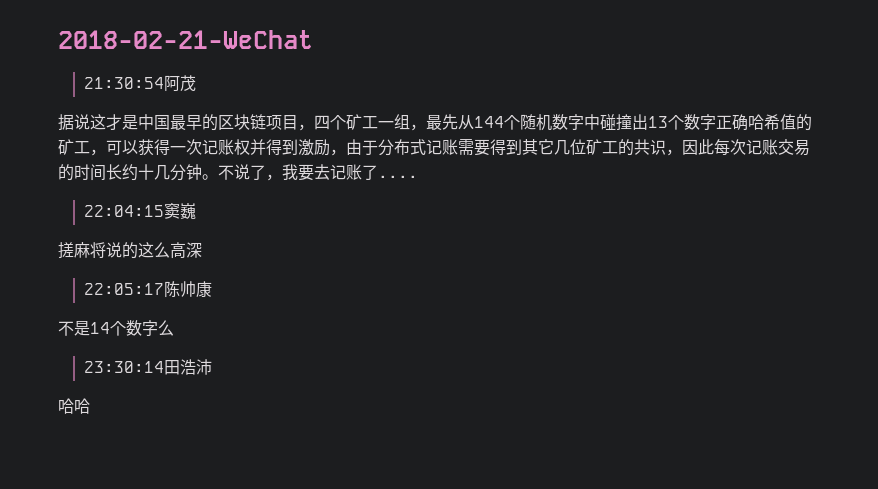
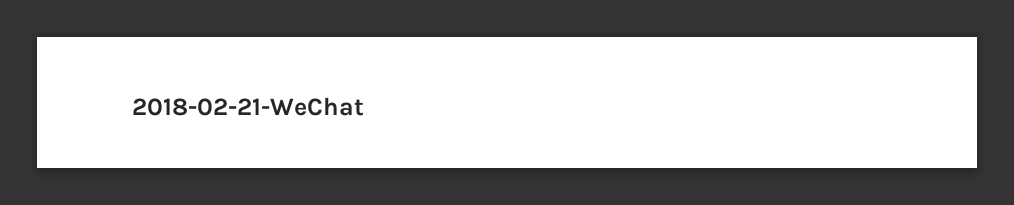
- 21:30:54阿茂
- 据说这才是中国最早的区块链项目，四个矿工一组，最先从144个随机数字中碰撞出13个数字正确哈希值的矿工，可以获得一次记账权并得到激励，由于分布式记账需要得到其它几位矿工的共识，因此每次记账交易的时间长约十几分钟。不说了，我要去记账了....
- 22:04:15窦巍
- 搓麻将说的这么高深
- 22:05:17陈帅康
- 不是14个数字么
- 23:30:14田浩沛
- 哈哈

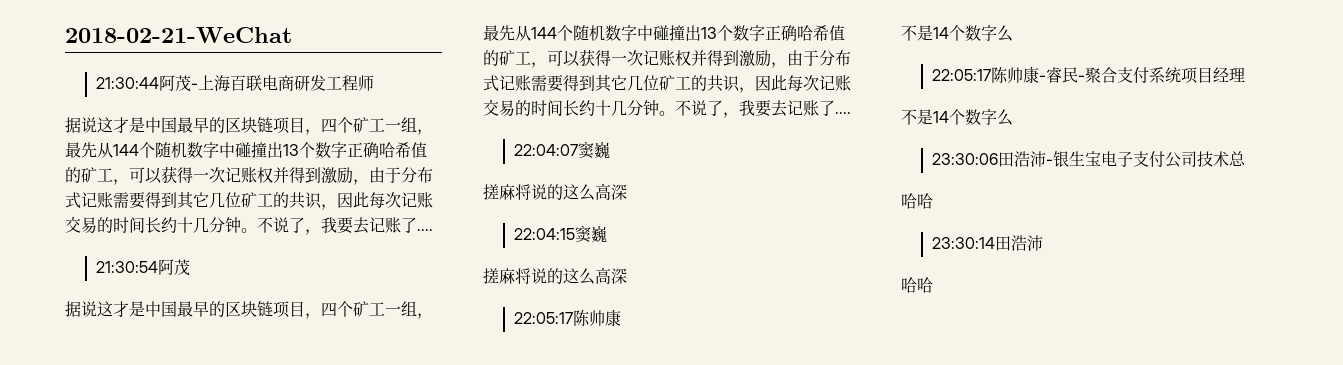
+ 21:30:44阿茂-上海百联电商研发工程师
+ 据说这才是中国最早的区块链项目，四个矿工一组，最先从144个随机数字中碰撞出13个数字正确哈希值的矿工，可以获得一次记账权并得到激励，由于分布式记账需要得到其它几位矿工的共识，因此每次记账交易的时间长约十几分钟。不说了，我要去记账了....
+ 21:30:54阿茂
+ 据说这才是中国最早的区块链项目，四个矿工一组，最先从144个随机数字中碰撞出13个数字正确哈希值的矿工，可以获得一次记账权并得到激励，由于分布式记账需要得到其它几位矿工的共识，因此每次记账交易的时间长约十几分钟。不说了，我要去记账了....
+ 22:04:07窦巍
+ 搓麻将说的这么高深
+ 22:04:15窦巍
+ 搓麻将说的这么高深
+ 22:05:17陈帅康
+ 不是14个数字么
+ 22:05:17陈帅康-睿民-聚合支付系统项目经理
+ 不是14个数字么
+ 23:30:06田浩沛-银生宝电子支付公司技术总
+ 哈哈
+ 23:30:14田浩沛
+ 哈哈

